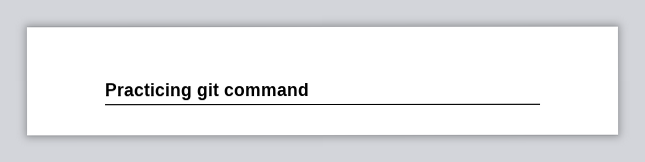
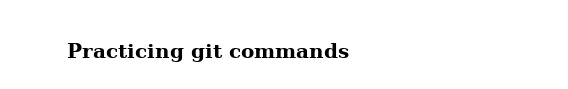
- Practicing git command
+ Practicing git commands

